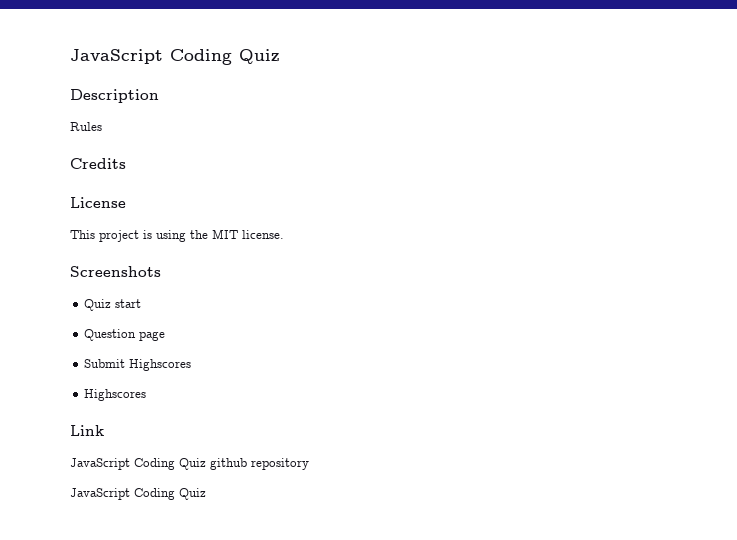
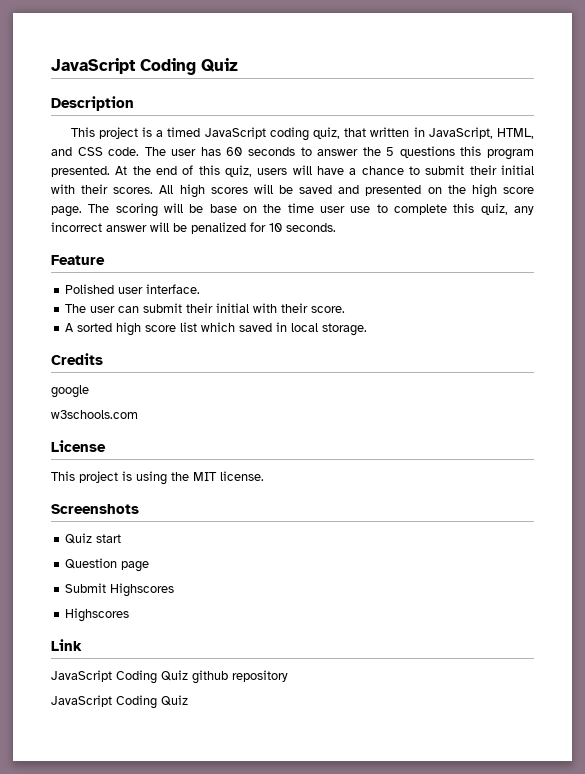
- Rules
+ This project is a timed JavaScript coding quiz, that written in JavaScript, HTML, and CSS code. The user has 60 seconds to answer the 5 questions this program presented. At the end of this quiz, users will have a chance to submit their initial with their scores. All high scores will be saved and presented on the high score page. The scoring will be base on the time user use to complete this quiz, any incorrect answer will be penalized for 10 seconds.
+ Feature
+ Polished user interface.
+ The user can submit their initial with their score.
+ A sorted high score list which saved in local storage.
+ google
+ w3schools.com

